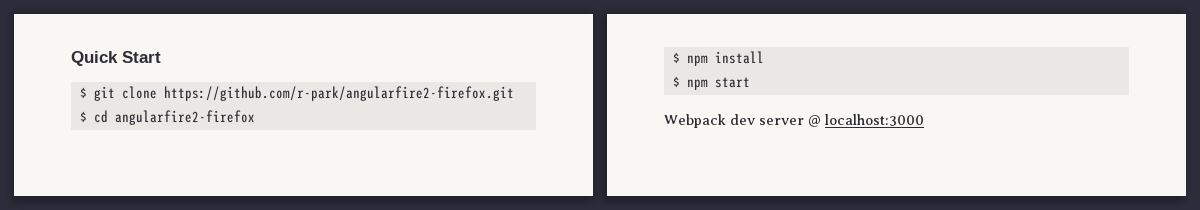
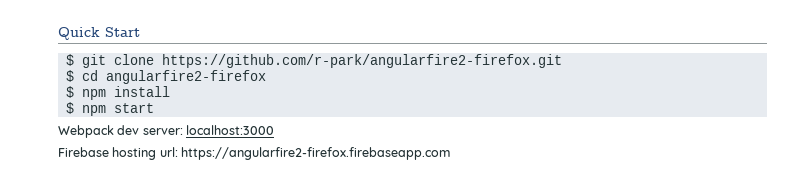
- Webpack dev server @ localhost:3000
+ Webpack dev server: localhost:3000
+ Firebase hosting url: https://angularfire2-firefox.firebaseapp.com

